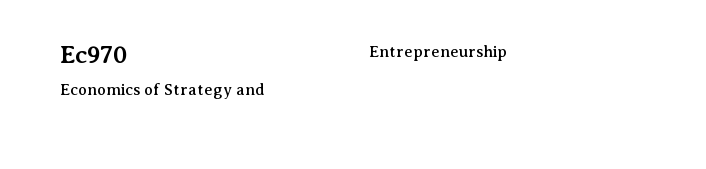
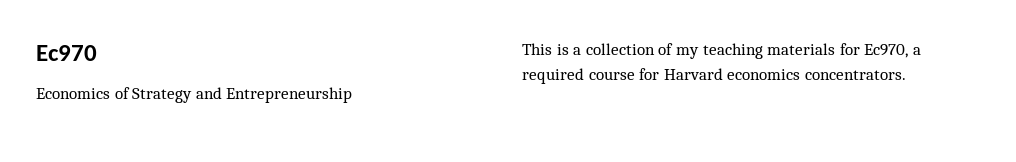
+ This is a collection of my teaching materials for Ec970, a required course for Harvard economics concentrators.

